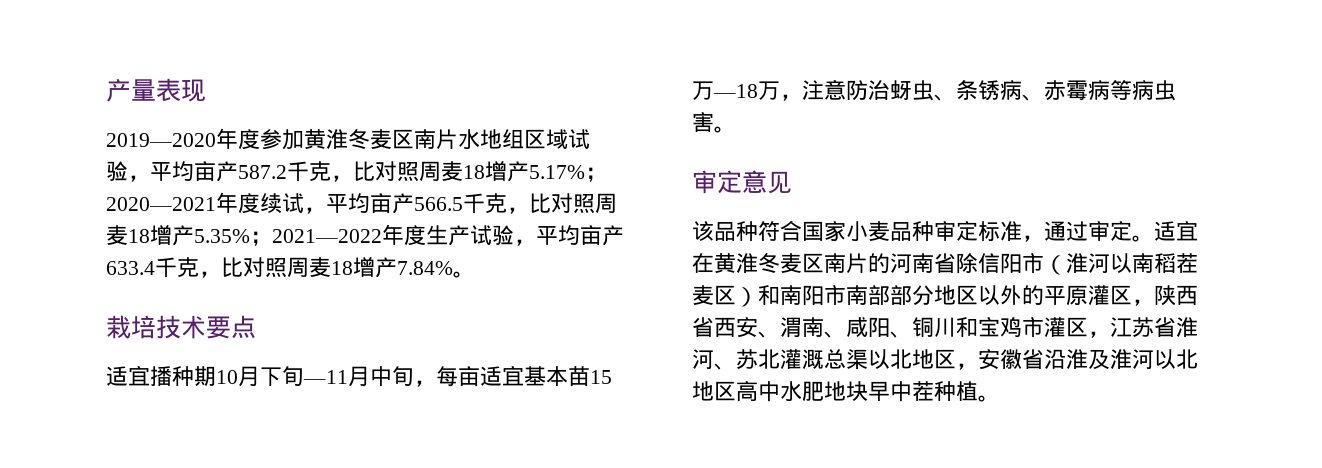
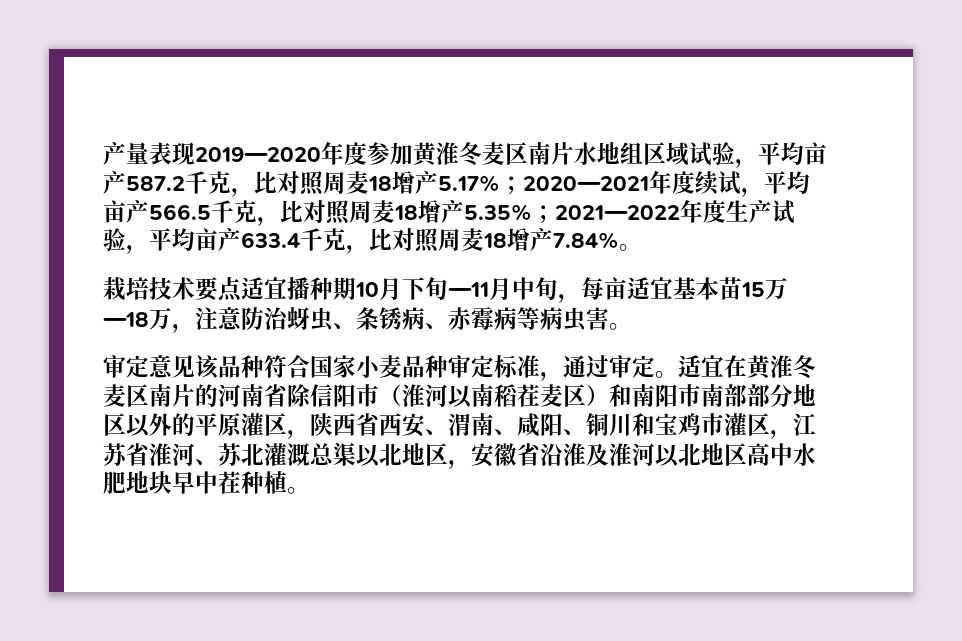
- 产量表现
- 2019—2020年度参加黄淮冬麦区南片水地组区域试验，平均亩产587.2千克，比对照周麦18增产5.17%；2020—2021年度续试，平均亩产566.5千克，比对照周麦18增产5.35%；2021—2022年度生产试验，平均亩产633.4千克，比对照周麦18增产7.84%。
+ 产量表现2019—2020年度参加黄淮冬麦区南片水地组区域试验，平均亩产587.2千克，比对照周麦18增产5.17%；2020—2021年度续试，平均亩产566.5千克，比对照周麦18增产5.35%；2021—2022年度生产试验，平均亩产633.4千克，比对照周麦18增产7.84%。
- 栽培技术要点
- 适宜播种期10月下旬—11月中旬，每亩适宜基本苗15万—18万，注意防治蚜虫、条锈病、赤霉病等病虫害。
+ 栽培技术要点适宜播种期10月下旬—11月中旬，每亩适宜基本苗15万—18万，注意防治蚜虫、条锈病、赤霉病等病虫害。
- 审定意见
- 该品种符合国家小麦品种审定标准，通过审定。
+ 审定意见该品种符合国家小麦品种审定标准，通过审定。

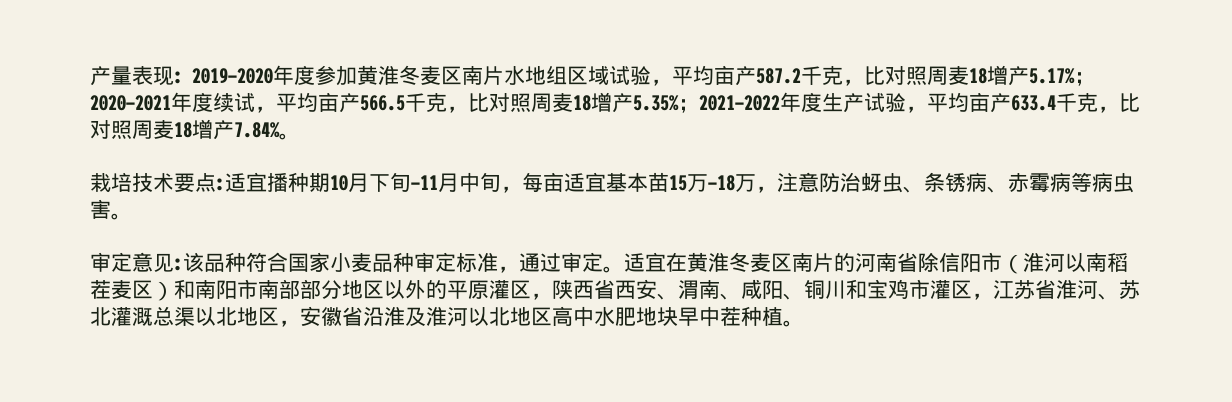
- 产量表现2019—2020年度参加黄淮冬麦区南片水地组区域试验，平均亩产587.2千克，比对照周麦18增产5.17%；2020—2021年度续试，平均亩产566.5千克，比对照周麦18增产5.35%；2021—2022年度生产试验，平均亩产633.4千克，比对照周麦18增产7.84%。
+ 产量表现: 2019—2020年度参加黄淮冬麦区南片水地组区域试验，平均亩产587.2千克，比对照周麦18增产5.17%；2020—2021年度续试，平均亩产566.5千克，比对照周麦18增产5.35%；2021—2022年度生产试验，平均亩产633.4千克，比对照周麦18增产7.84%。
- 栽培技术要点适宜播种期10月下旬—11月中旬，每亩适宜基本苗15万—18万，注意防治蚜虫、条锈病、赤霉病等病虫害。
+ 栽培技术要点:适宜播种期10月下旬—11月中旬，每亩适宜基本苗15万—18万，注意防治蚜虫、条锈病、赤霉病等病虫害。
- 审定意见该品种符合国家小麦品种审定标准，通过审定。
+ 审定意见:该品种符合国家小麦品种审定标准，通过审定。

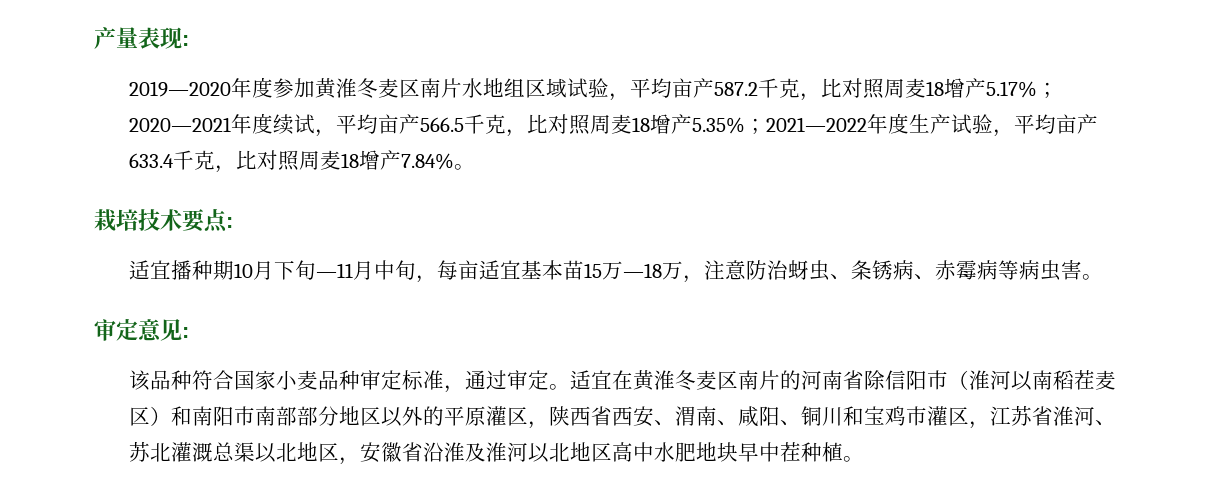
- 产量表现: 2019—2020年度参加黄淮冬麦区南片水地组区域试验，平均亩产587.2千克，比对照周麦18增产5.17%；2020—2021年度续试，平均亩产566.5千克，比对照周麦18增产5.35%；2021—2022年度生产试验，平均亩产633.4千克，比对照周麦18增产7.84%。
+ 产量表现:
+ 2019—2020年度参加黄淮冬麦区南片水地组区域试验，平均亩产587.2千克，比对照周麦18增产5.17%；2020—2021年度续试，平均亩产566.5千克，比对照周麦18增产5.35%；2021—2022年度生产试验，平均亩产633.4千克，比对照周麦18增产7.84%。
- 栽培技术要点:适宜播种期10月下旬—11月中旬，每亩适宜基本苗15万—18万，注意防治蚜虫、条锈病、赤霉病等病虫害。
+ 栽培技术要点:
+ 适宜播种期10月下旬—11月中旬，每亩适宜基本苗15万—18万，注意防治蚜虫、条锈病、赤霉病等病虫害。
- 审定意见:该品种符合国家小麦品种审定标准，通过审定。
+ 审定意见:
+ 该品种符合国家小麦品种审定标准，通过审定。

